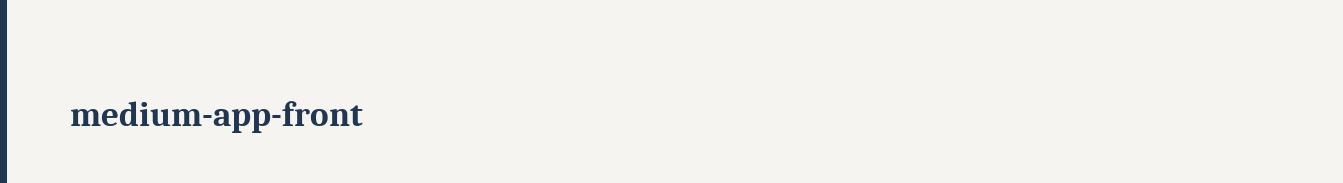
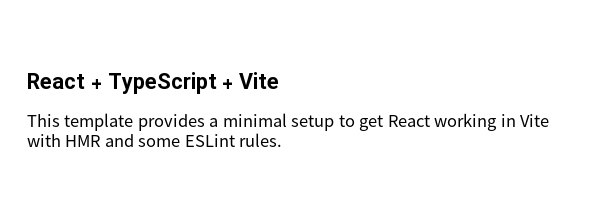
- medium-app-front
+ React + TypeScript + Vite
+ This template provides a minimal setup to get React working in Vite with HMR and some ESLint rules.

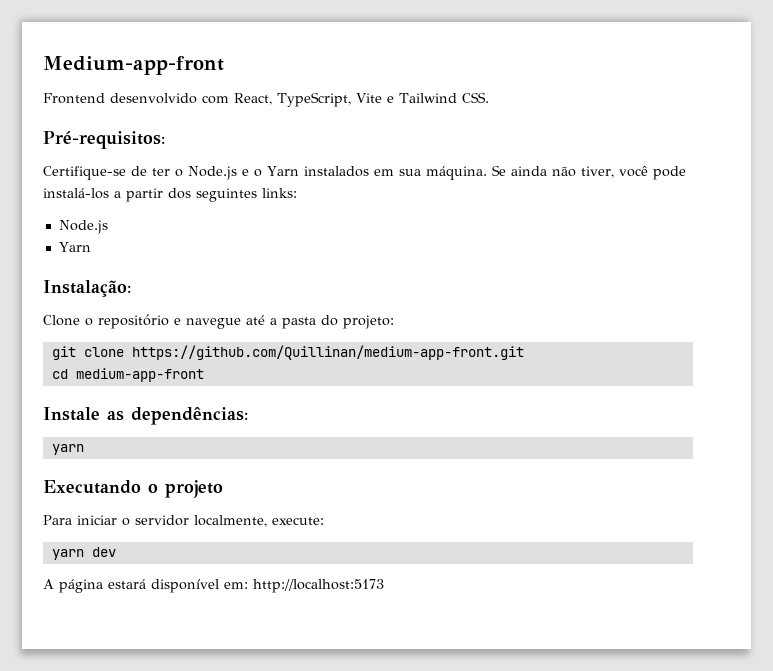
- React + TypeScript + Vite
- This template provides a minimal setup to get React working in Vite with HMR and some ESLint rules.
+ Medium-app-front
+ Frontend desenvolvido com React, TypeScript, Vite e Tailwind CSS.
+ Pré-requisitos:
+ Certifique-se de ter o Node.js e o Yarn instalados em sua máquina. Se ainda não tiver, você pode instalá-los a partir dos seguintes links:
+ Node.js
+ Yarn
+ Instalação:
+ Clone o repositório e navegue até a pasta do projeto:
+ git clone https://github.com/Quillinan/medium-app-front.git
+ cd medium-app-front
+ Instale as dependências:
+ yarn
+ Executando o projeto
+ Para iniciar o servidor localmente, execute:
+ yarn dev
+ A página estará disponível em: http://localhost:5173

